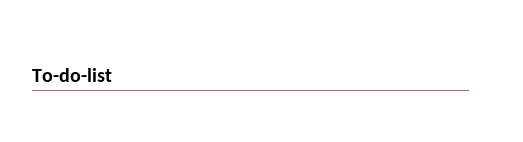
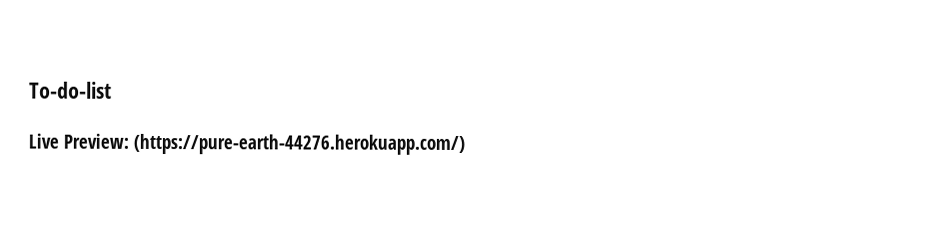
+ Live Preview: (https://pure-earth-44276.herokuapp.com/)

